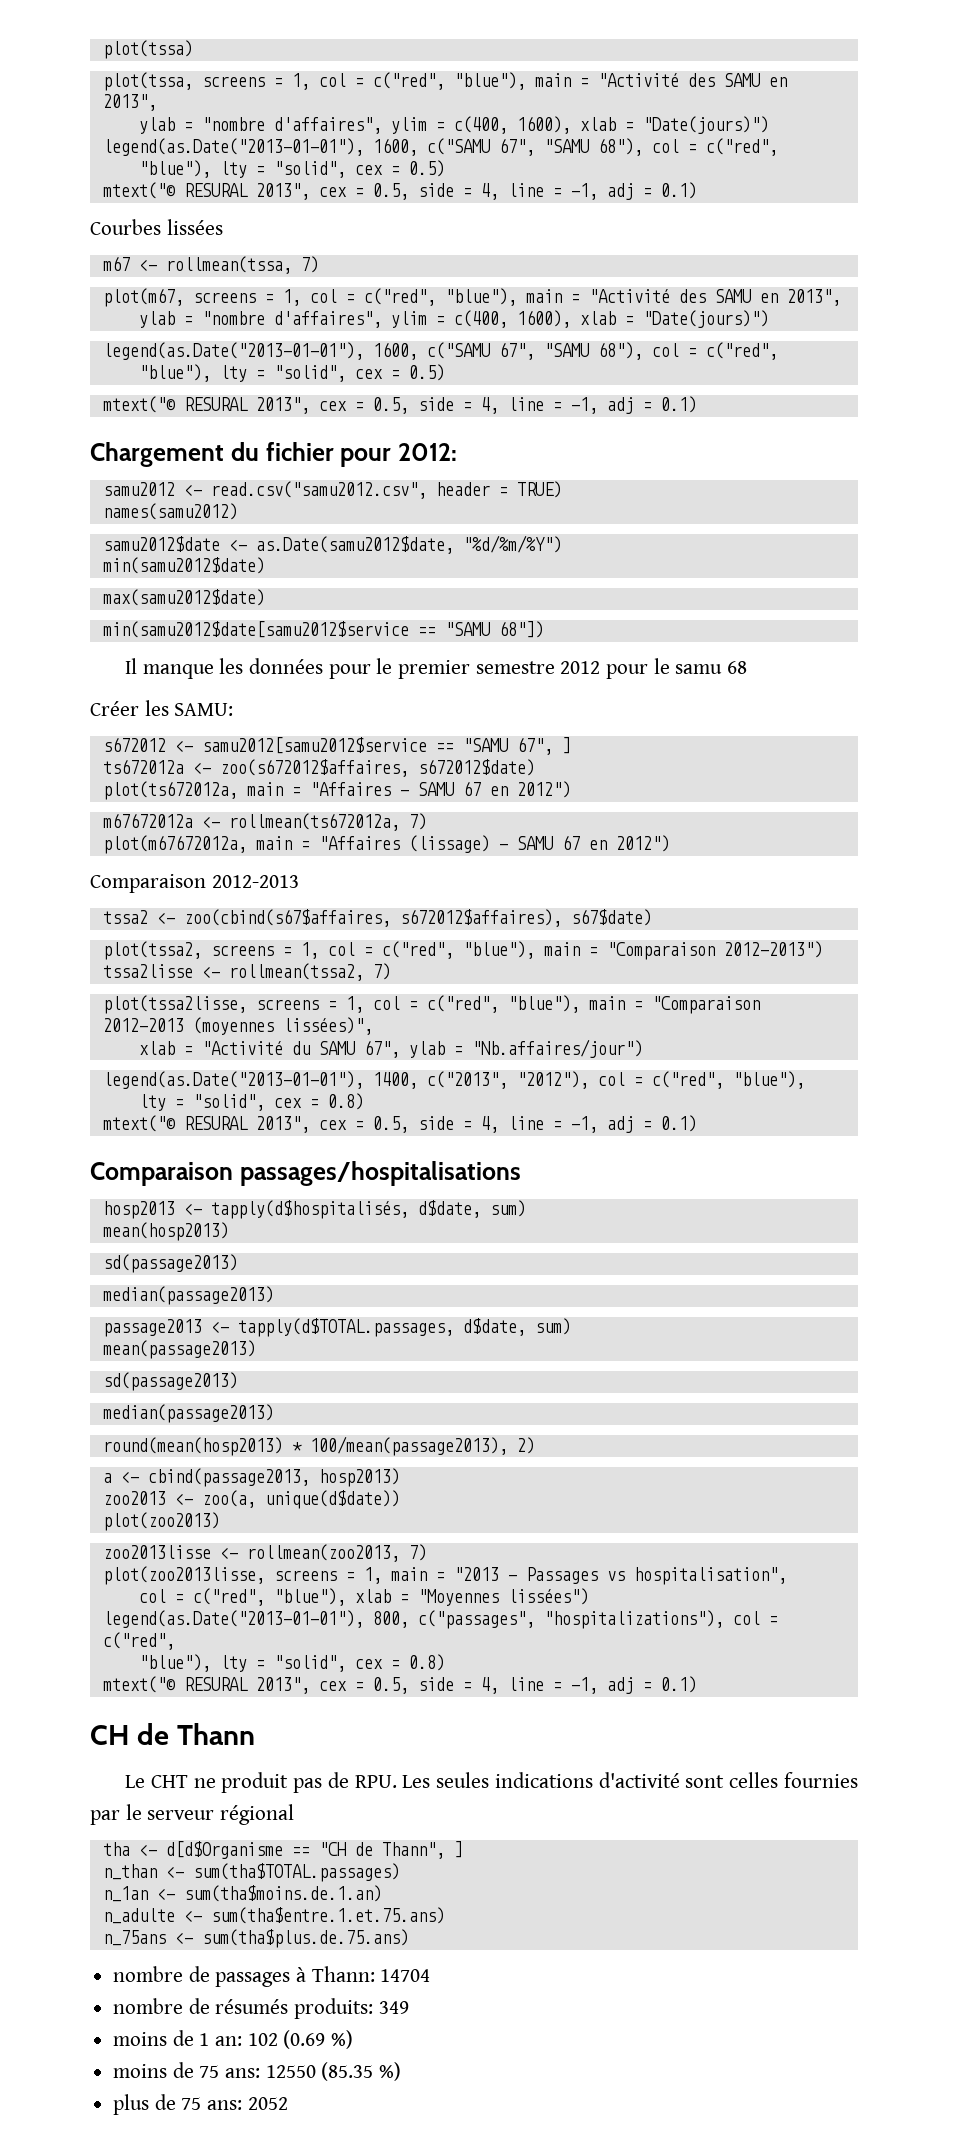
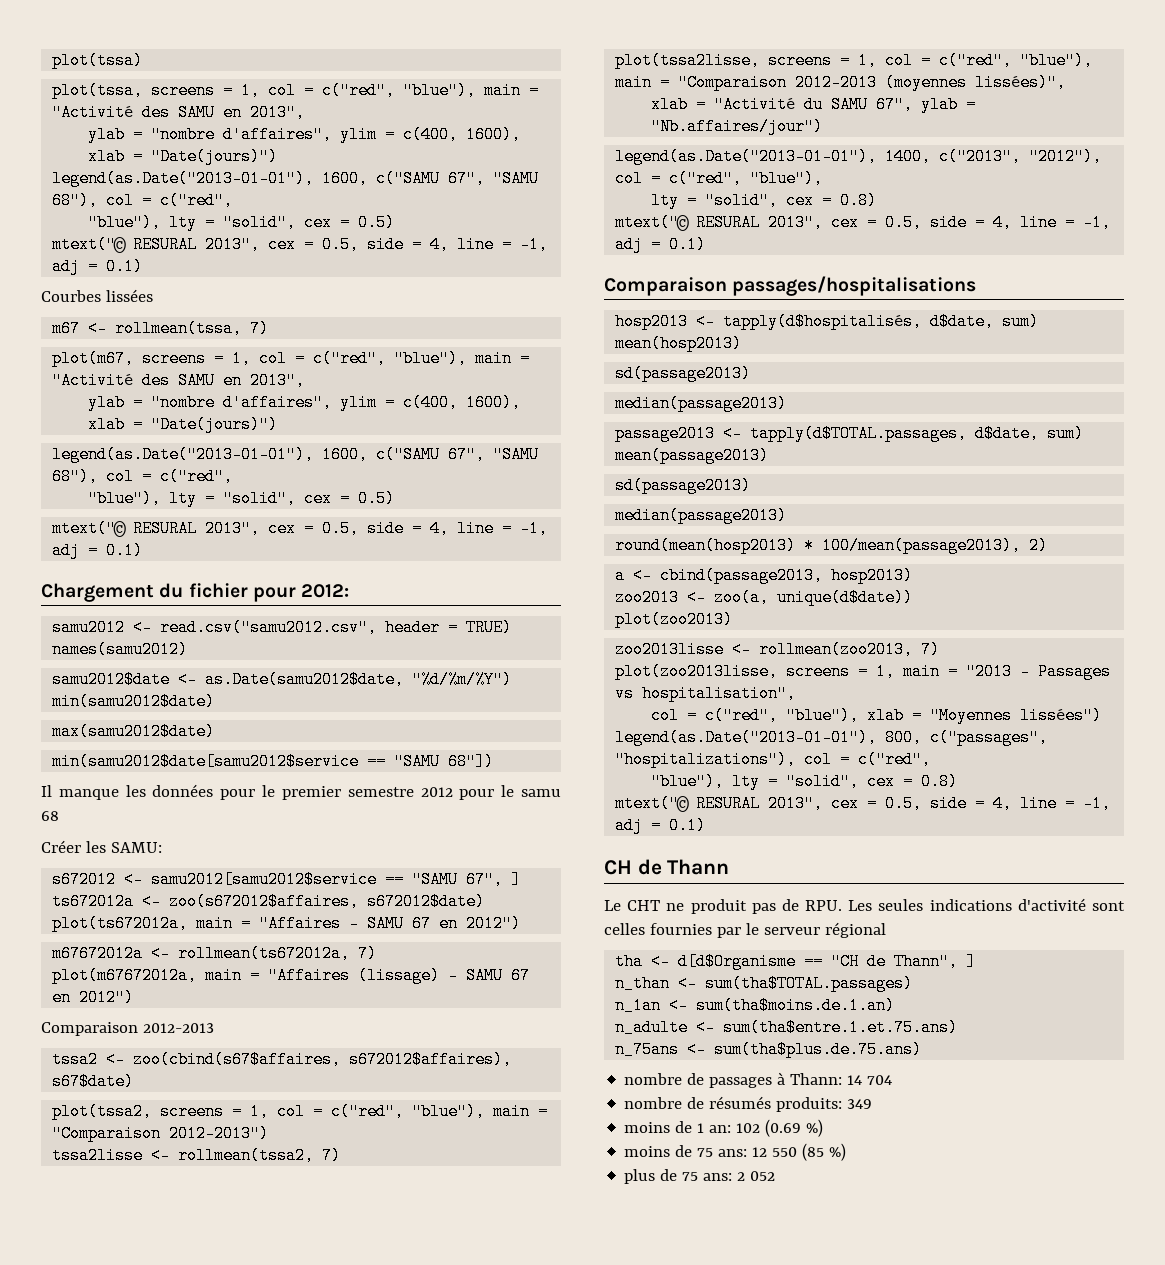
- nombre de passages à Thann: 14704
+ nombre de passages à Thann: 14 704
- moins de 75 ans: 12550 (85.35 %)
+ moins de 75 ans: 12 550 (85 %)
- plus de 75 ans: 2052
+ plus de 75 ans: 2 052

